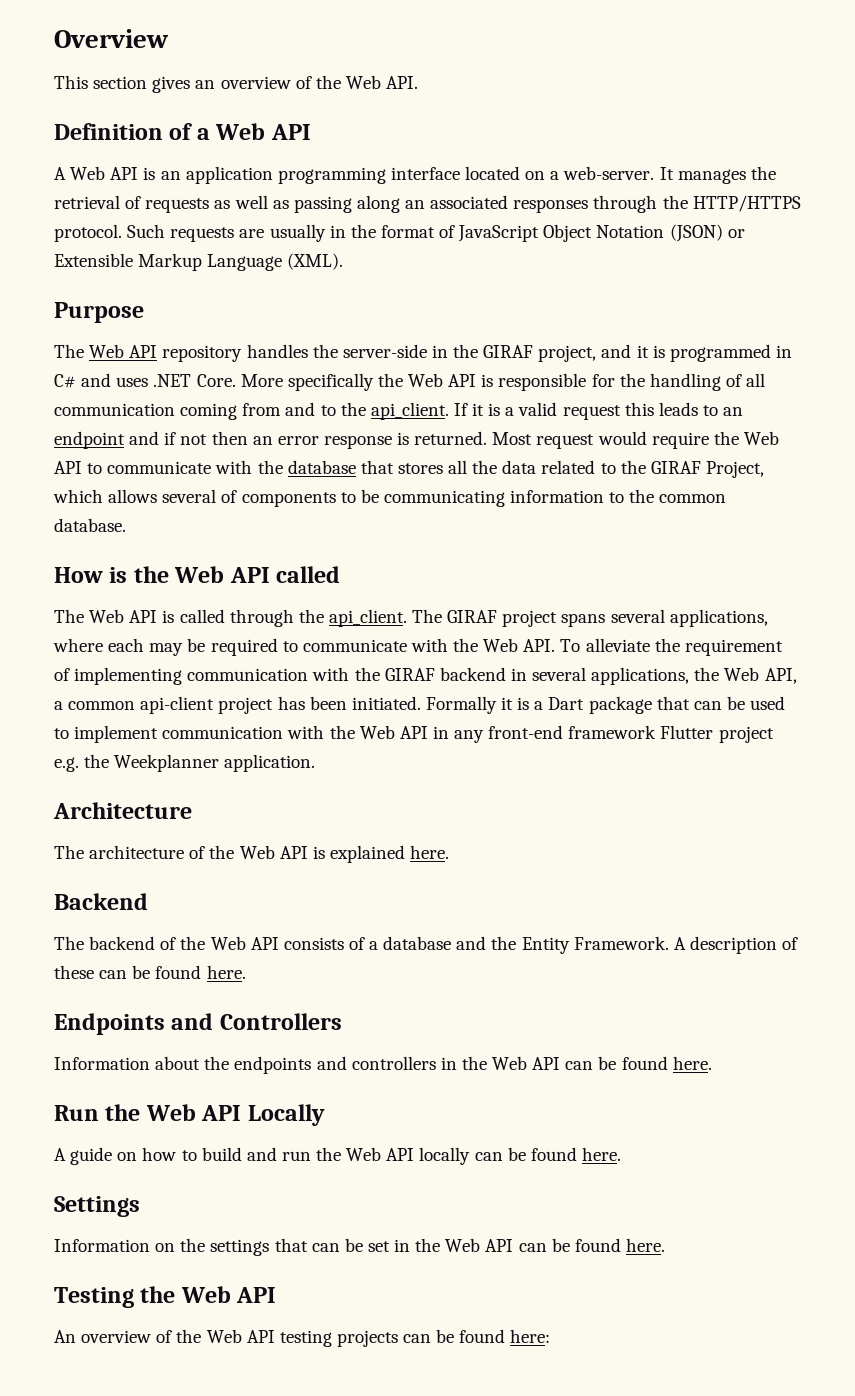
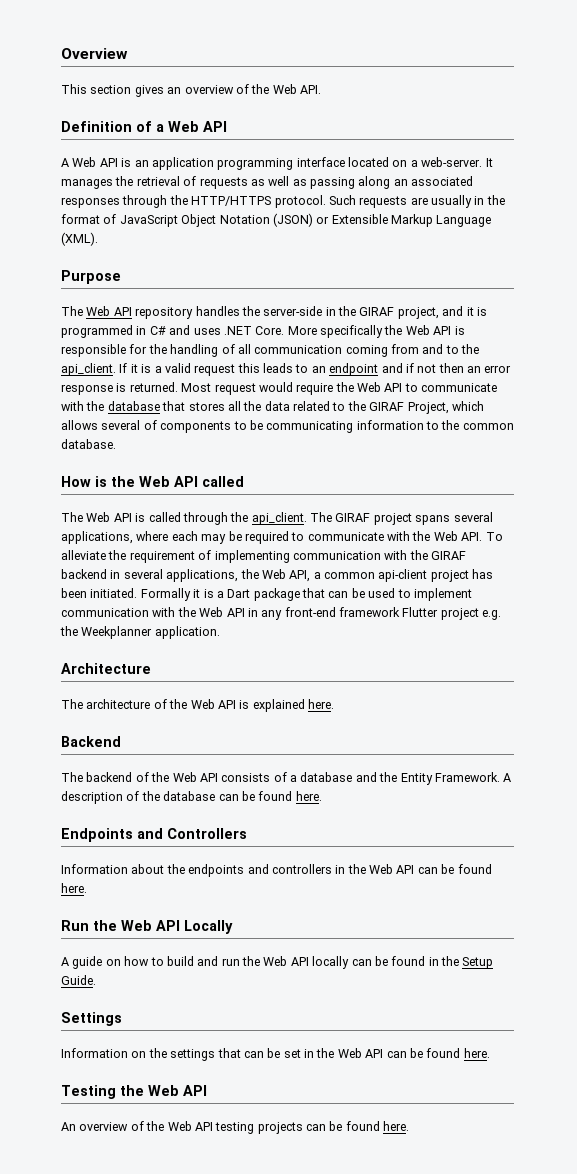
- A description of these can be found here.
+ A description of the database can be found here.
- A guide on how to build and run the Web API locally can be found here.
+ A guide on how to build and run the Web API locally can be found in the Setup Guide.
- An overview of the Web API testing projects can be found here:
+ An overview of the Web API testing projects can be found here.

